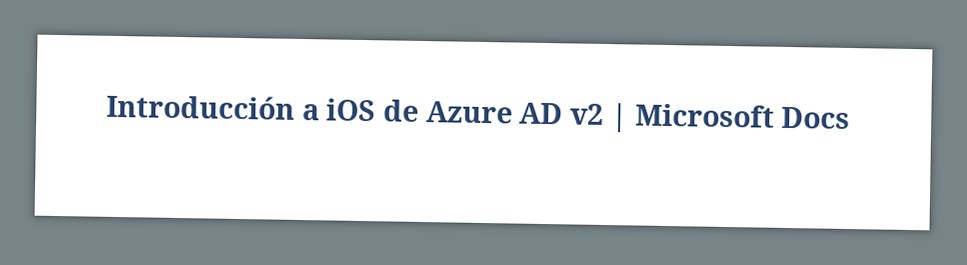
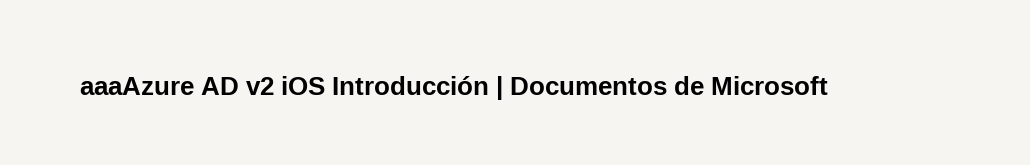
- Introducción a iOS de Azure AD v2 | Microsoft Docs
+ aaaAzure AD v2 iOS Introducción | Documentos de Microsoft

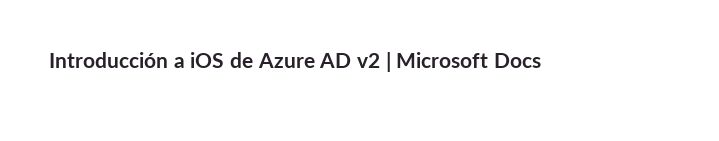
- aaaAzure AD v2 iOS Introducción | Documentos de Microsoft
+ Introducción a iOS de Azure AD v2 | Microsoft Docs

